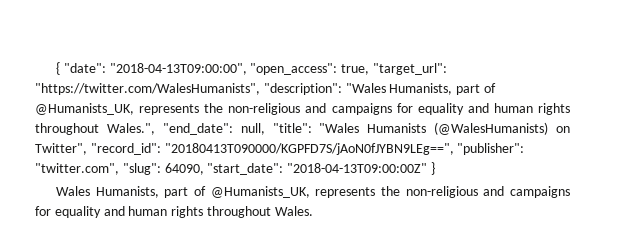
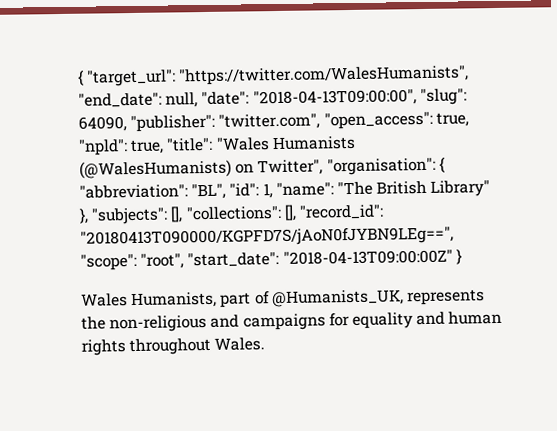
- { "date": "2018-04-13T09:00:00", "open_access": true, "target_url": "https://twitter.com/WalesHumanists", "description": "Wales Humanists, part of @Humanists_UK, represents the non-religious and campaigns for equality and human rights throughout Wales.", "end_date": null, "title": "Wales Humanists (@WalesHumanists) on Twitter", "record_id": "20180413T090000/KGPFD7S/jAoN0fJYBN9LEg==", "publisher": "twitter.com", "slug": 64090, "start_date": "2018-04-13T09:00:00Z" }
+ { "target_url": "https://twitter.com/WalesHumanists", "end_date": null, "date": "2018-04-13T09:00:00", "slug": 64090, "publisher": "twitter.com", "open_access": true, "npld": true, "title": "Wales Humanists (@WalesHumanists) on Twitter", "organisation": { "abbreviation": "BL", "id": 1, "name": "The British Library" }, "subjects": [], "collections": [], "record_id": "20180413T090000/KGPFD7S/jAoN0fJYBN9LEg==", "scope": "root", "start_date": "2018-04-13T09:00:00Z" }

